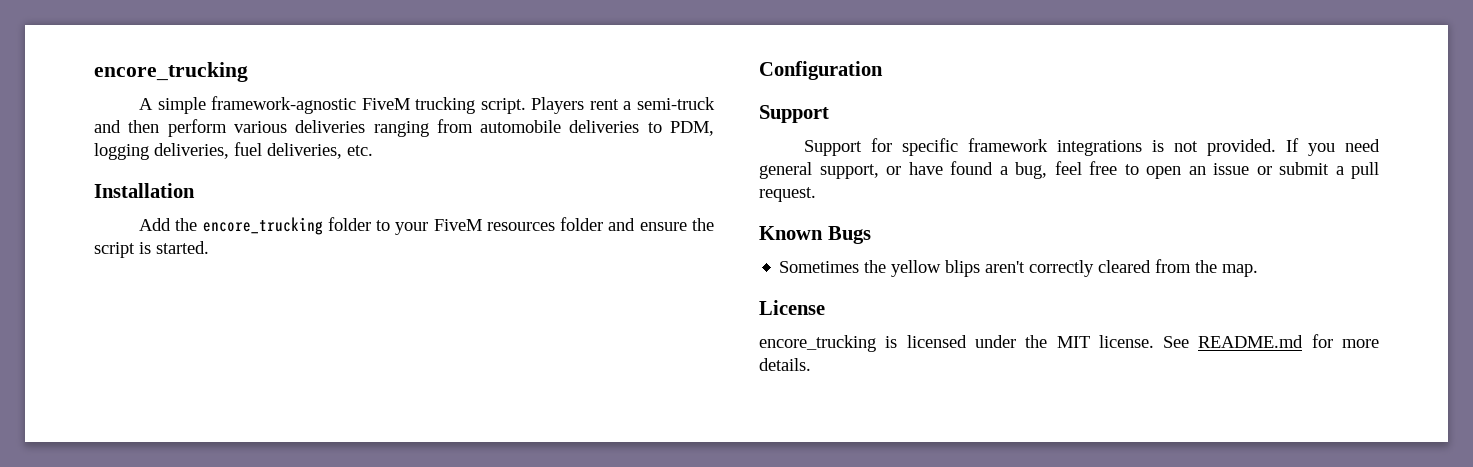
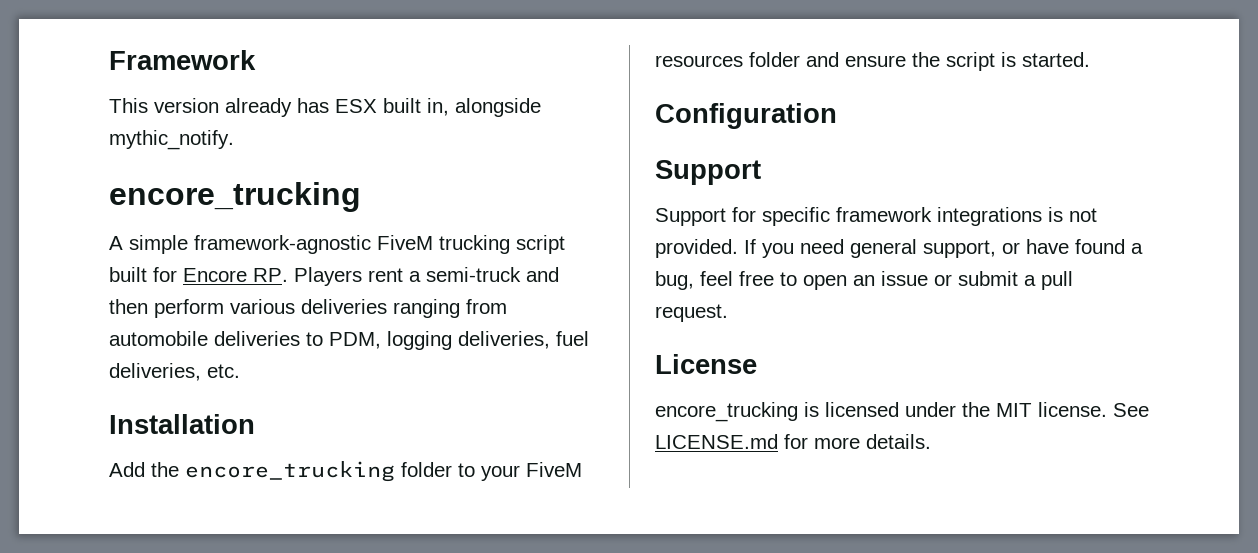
+ Framework
+ This version already has ESX built in, alongside mythic_notify.
- A simple framework-agnostic FiveM trucking script. Players rent a semi-truck and then perform various deliveries ranging from automobile deliveries to PDM, logging deliveries, fuel deliveries, etc.
+ A simple framework-agnostic FiveM trucking script built for Encore RP. Players rent a semi-truck and then perform various deliveries ranging from automobile deliveries to PDM, logging deliveries, fuel deliveries, etc.
- Known Bugs
- Sometimes the yellow blips aren't correctly cleared from the map.
- See README.md for more details.
+ See LICENSE.md for more details.

